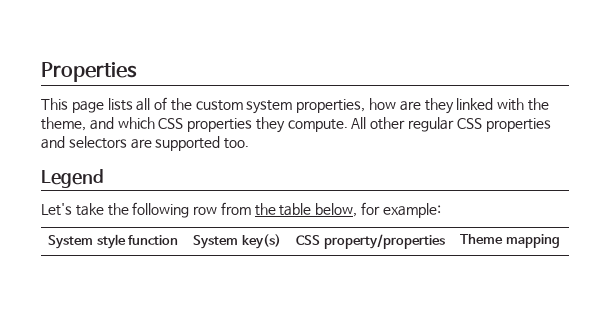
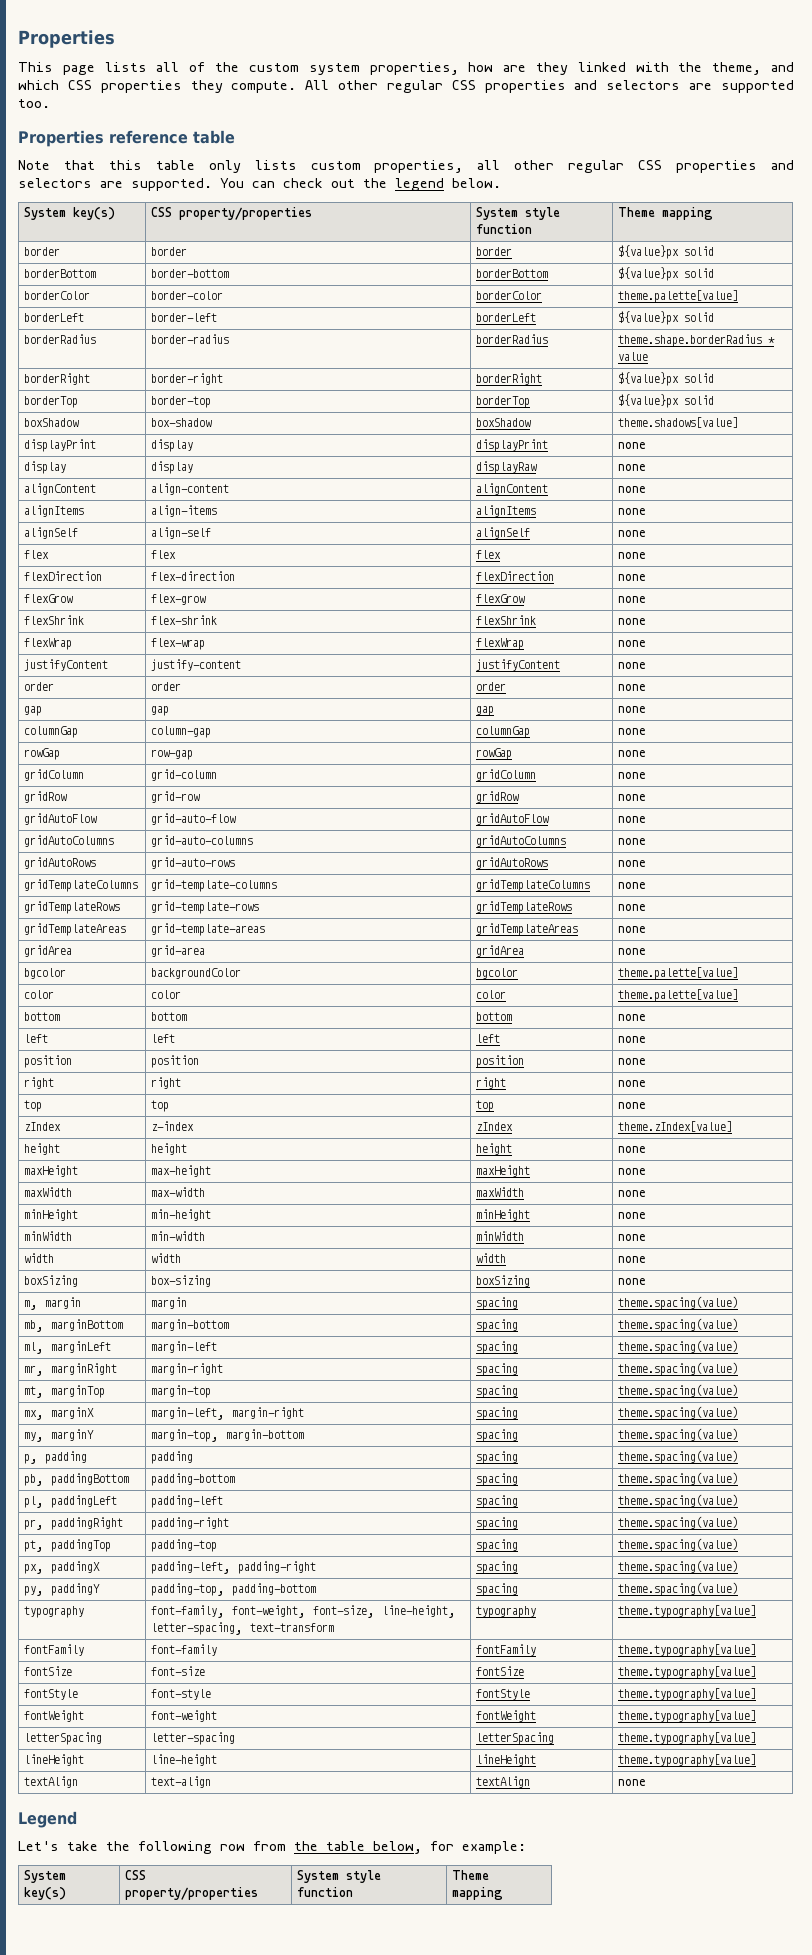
+ Properties reference table
+ Note that this table only lists custom properties, all other regular CSS properties and selectors are supported. You can check out the legend below.
+ System key(s) | CSS property/properties | System style function | Theme mapping
+ border | border | border | ${value}px solid
+ borderBottom | border-bottom | borderBottom | ${value}px solid
+ borderColor | border-color | borderColor | theme.palette[value]
+ borderLeft | border-left | borderLeft | ${value}px solid
+ borderRadius | border-radius | borderRadius | theme.shape.borderRadius * value
+ borderRight | border-right | borderRight | ${value}px solid
+ borderTop | border-top | borderTop | ${value}px solid
+ boxShadow | box-shadow | boxShadow | theme.shadows[value]
+ displayPrint | display | displayPrint | none
+ display | display | displayRaw | none
+ alignContent | align-content | alignContent | none
+ alignItems | align-items | alignItems | none
+ alignSelf | align-self | alignSelf | none
+ flex | flex | flex | none
+ flexDirection | flex-direction | flexDirection | none
+ flexGrow | flex-grow | flexGrow | none
+ flexShrink | flex-shrink | flexShrink | none
+ flexWrap | flex-wrap | flexWrap | none
+ justifyContent | justify-content | justifyContent | none
+ order | order | order | none
+ gap | gap | gap | none
+ columnGap | column-gap | columnGap | none
+ rowGap | row-gap | rowGap | none
+ gridColumn | grid-column | gridColumn | none
+ gridRow | grid-row | gridRow | none
+ gridAutoFlow | grid-auto-flow | gridAutoFlow | none
+ gridAutoColumns | grid-auto-columns | gridAutoColumns | none
+ gridAutoRows | grid-auto-rows | gridAutoRows | none
+ gridTemplateColumns | grid-template-columns | gridTemplateColumns | none
+ gridTemplateRows | grid-template-rows | gridTemplateRows | none
+ gridTemplateAreas | grid-template-areas | gridTemplateAreas | none
+ gridArea | grid-area | gridArea | none
+ bgcolor | backgroundColor | bgcolor | theme.palette[value]
+ color | color | color | theme.palette[value]
+ bottom | bottom | bottom | none
+ left | left | left | none
+ position | position | position | none
+ right | right | right | none
+ top | top | top | none
+ zIndex | z-index | zIndex | theme.zIndex[value]
+ height | height | height | none
+ maxHeight | max-height | maxHeight | none
+ maxWidth | max-width | maxWidth | none
+ minHeight | min-height | minHeight | none
+ minWidth | min-width | minWidth | none
+ width | width | width | none
+ boxSizing | box-sizing | boxSizing | none
+ m, margin | margin | spacing | theme.spacing(value)
+ mb, marginBottom | margin-bottom | spacing | theme.spacing(value)
+ ml, marginLeft | margin-left | spacing | theme.spacing(value)
+ mr, marginRight | margin-right | spacing | theme.spacing(value)
+ mt, marginTop | margin-top | spacing | theme.spacing(value)
+ mx, marginX | margin-left, margin-right | spacing | theme.spacing(value)
+ my, marginY | margin-top, margin-bottom | spacing | theme.spacing(value)
+ p, padding | padding | spacing | theme.spacing(value)
+ pb, paddingBottom | padding-bottom | spacing | theme.spacing(value)
+ pl, paddingLeft | padding-left | spacing | theme.spacing(value)
+ pr, paddingRight | padding-right | spacing | theme.spacing(value)
+ pt, paddingTop | padding-top | spacing | theme.spacing(value)
+ px, paddingX | padding-left, padding-right | spacing | theme.spacing(value)
+ py, paddingY | padding-top, padding-bottom | spacing | theme.spacing(value)
+ typography | font-family, font-weight, font-size, line-height, letter-spacing, text-transform | typography | theme.typography[value]
+ fontFamily | font-family | fontFamily | theme.typography[value]
+ fontSize | font-size | fontSize | theme.typography[value]
+ fontStyle | font-style | fontStyle | theme.typography[value]
+ fontWeight | font-weight | fontWeight | theme.typography[value]
+ letterSpacing | letter-spacing | letterSpacing | theme.typography[value]
+ lineHeight | line-height | lineHeight | theme.typography[value]
+ textAlign | text-align | textAlign | none
  Let's take the following row from the table below, for example:
- System style function | System key(s) | CSS property/properties | Theme mapping
+ System key(s) | CSS property/properties | System style function | Theme mapping

